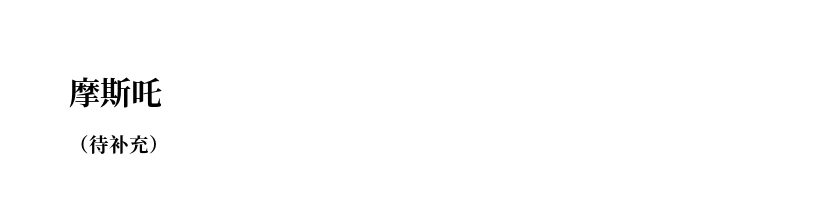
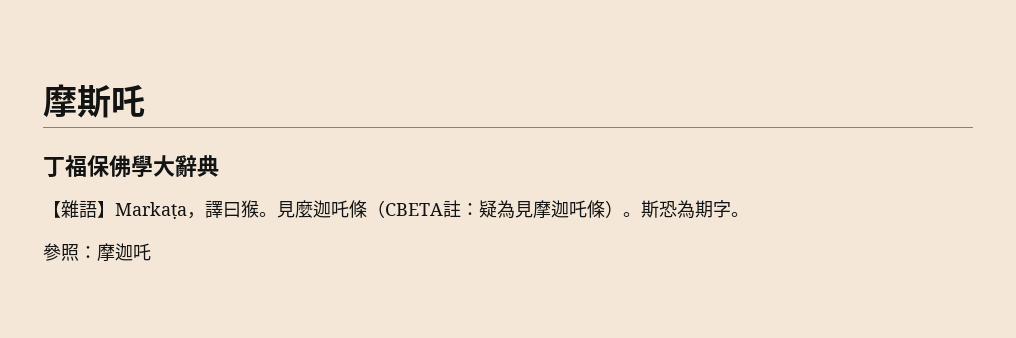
- （待补充）
+ 丁福保佛學大辭典
+ 【雜語】Markaṭa，譯曰猴。見麼迦吒條（CBETA註：疑為見摩迦吒條）。斯恐為期字。
+ 參照：摩迦吒

